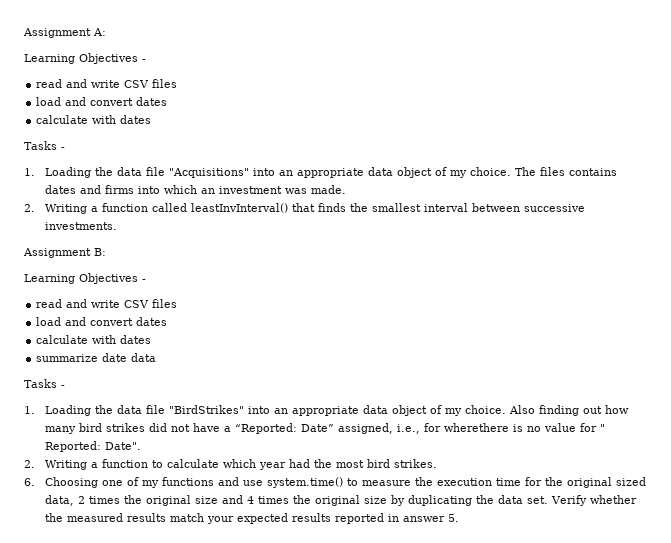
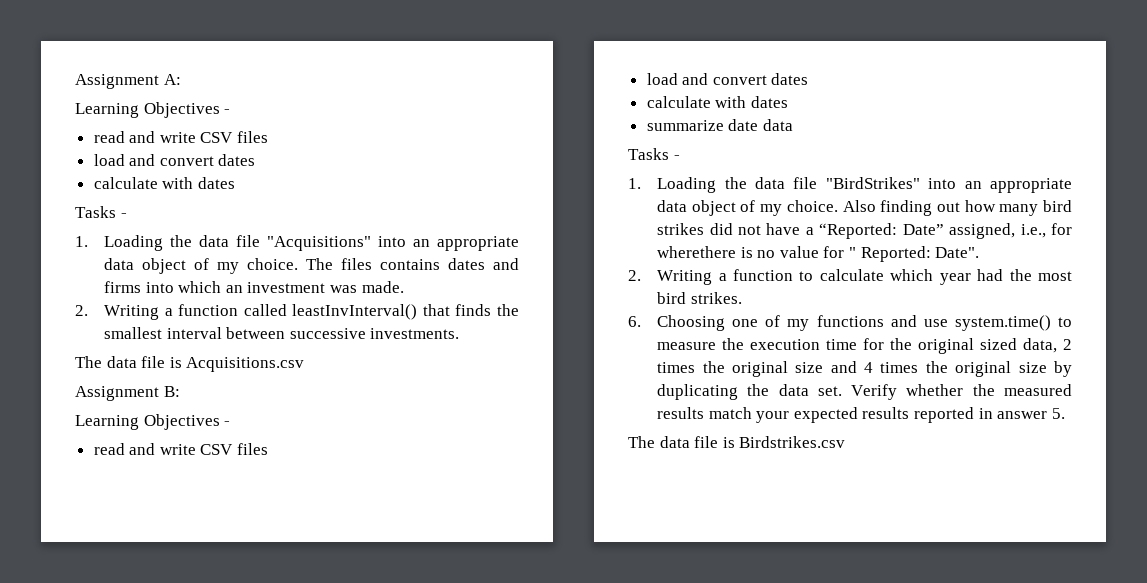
+ The data file is Acquisitions.csv
+ The data file is Birdstrikes.csv

